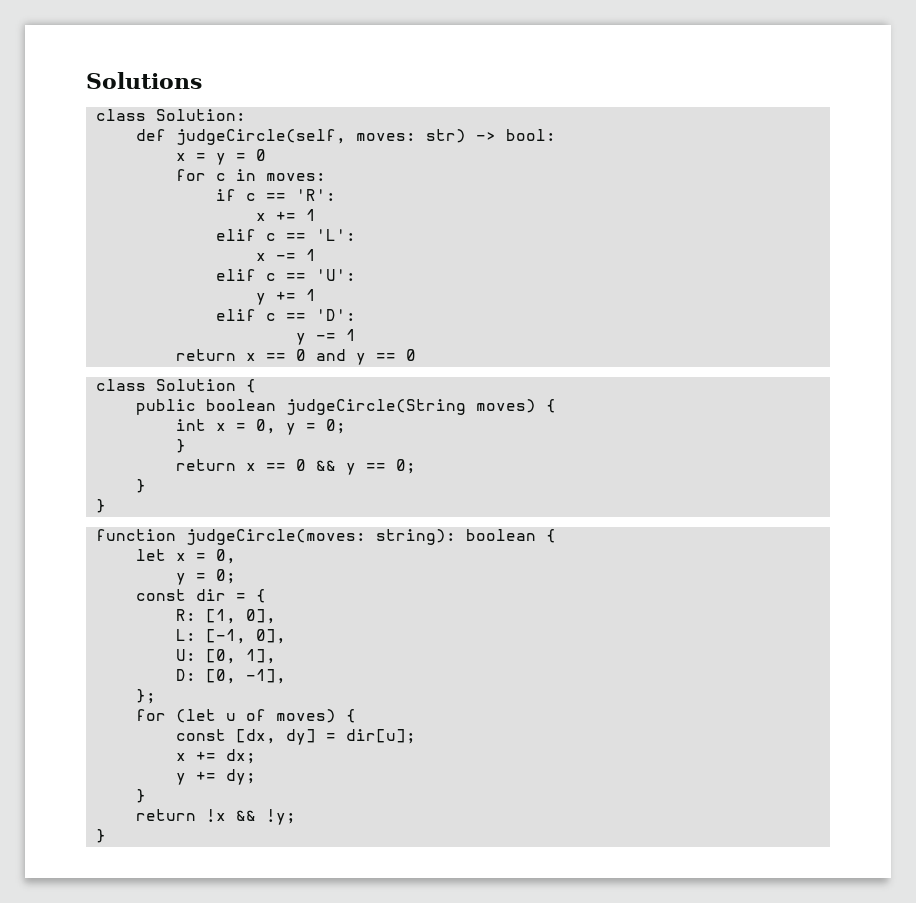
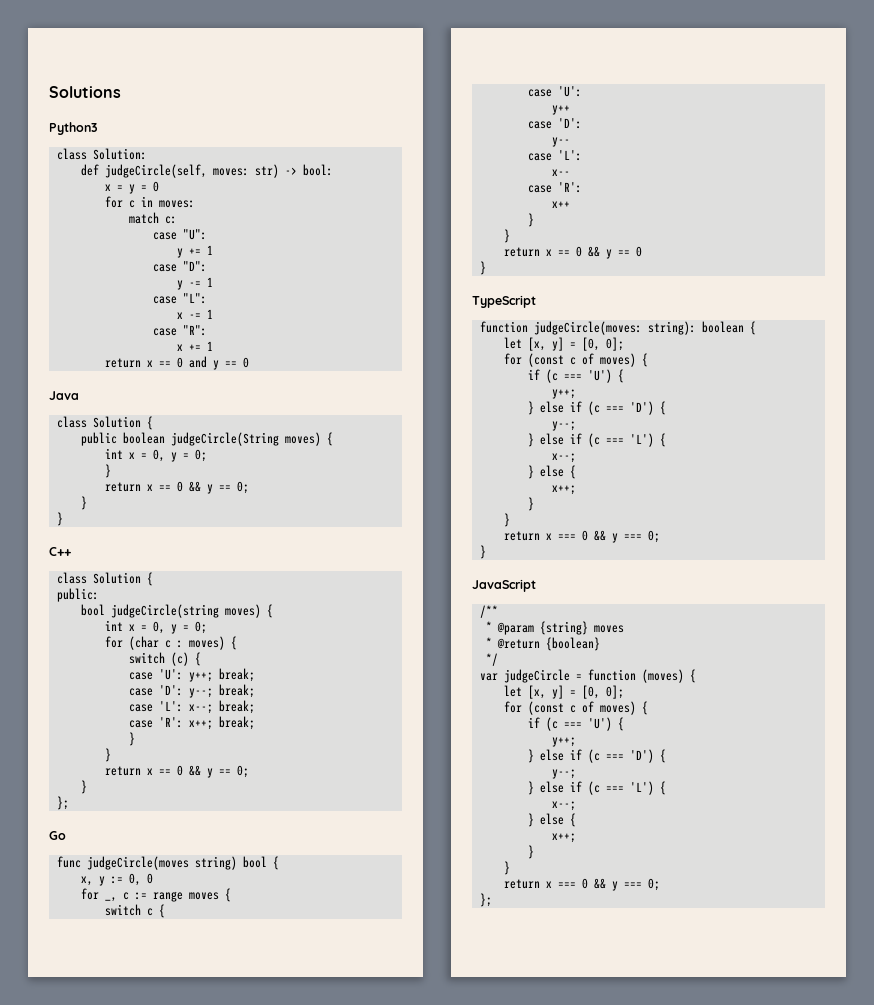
+ Python3
- if c == 'R':
+ match c:
+ case "U":
+ y += 1
+ case "D":
+ y -= 1
+ case "L":
+ x -= 1
+ case "R":
  x += 1
- elif c == 'L':
- x -= 1
- elif c == 'U':
- y += 1
- elif c == 'D':
- y -= 1
+ Java
+ C++
+ class Solution {
+ public:
+ bool judgeCircle(string moves) {
+ int x = 0, y = 0;
+ for (char c : moves) {
+ switch (c) {
+ case 'U': y++; break;
+ case 'D': y--; break;
+ case 'L': x--; break;
+ case 'R': x++; break;
+ }
+ }
+ return x == 0 && y == 0;
+ }
+ };
+ Go
+ func judgeCircle(moves string) bool {
+ x, y := 0, 0
+ for _, c := range moves {
+ switch c {
+ case 'U':
+ y++
+ case 'D':
+ y--
+ case 'L':
+ x--
+ case 'R':
+ x++
+ }
+ }
+ return x == 0 && y == 0
+ }
+ TypeScript
  function judgeCircle(moves: string): boolean {
- let x = 0,
- y = 0;
- const dir = {
- R: [1, 0],
- L: [-1, 0],
- U: [0, 1],
- D: [0, -1],
+ let [x, y] = [0, 0];
+ for (const c of moves) {
+ if (c === 'U') {
+ y++;
+ } else if (c === 'D') {
+ y--;
+ } else if (c === 'L') {
+ x--;
+ } else {
+ x++;
+ }
+ }
+ return x === 0 && y === 0;
+ }
+ JavaScript
+ /**
+ * @param {string} moves
+ * @return {boolean}
+ */
+ var judgeCircle = function (moves) {
+ let [x, y] = [0, 0];
+ for (const c of moves) {
+ if (c === 'U') {
+ y++;
+ } else if (c === 'D') {
+ y--;
+ } else if (c === 'L') {
+ x--;
+ } else {
+ x++;
+ }
+ }
+ return x === 0 && y === 0;
  };
- for (let u of moves) {
- const [dx, dy] = dir[u];
- x += dx;
- y += dy;
- }
- return !x && !y;
- }

